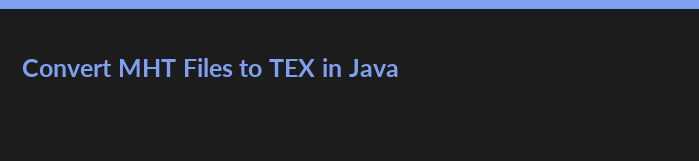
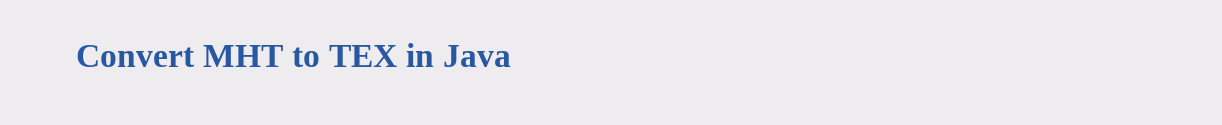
- Convert MHT Files to TEX in Java
+ Convert MHT to TEX in Java

